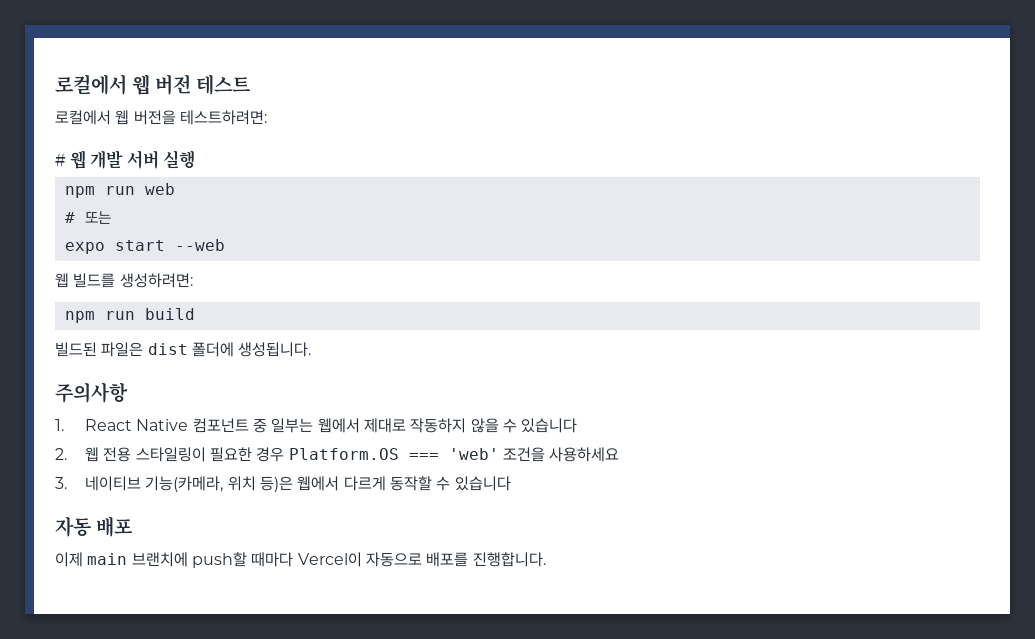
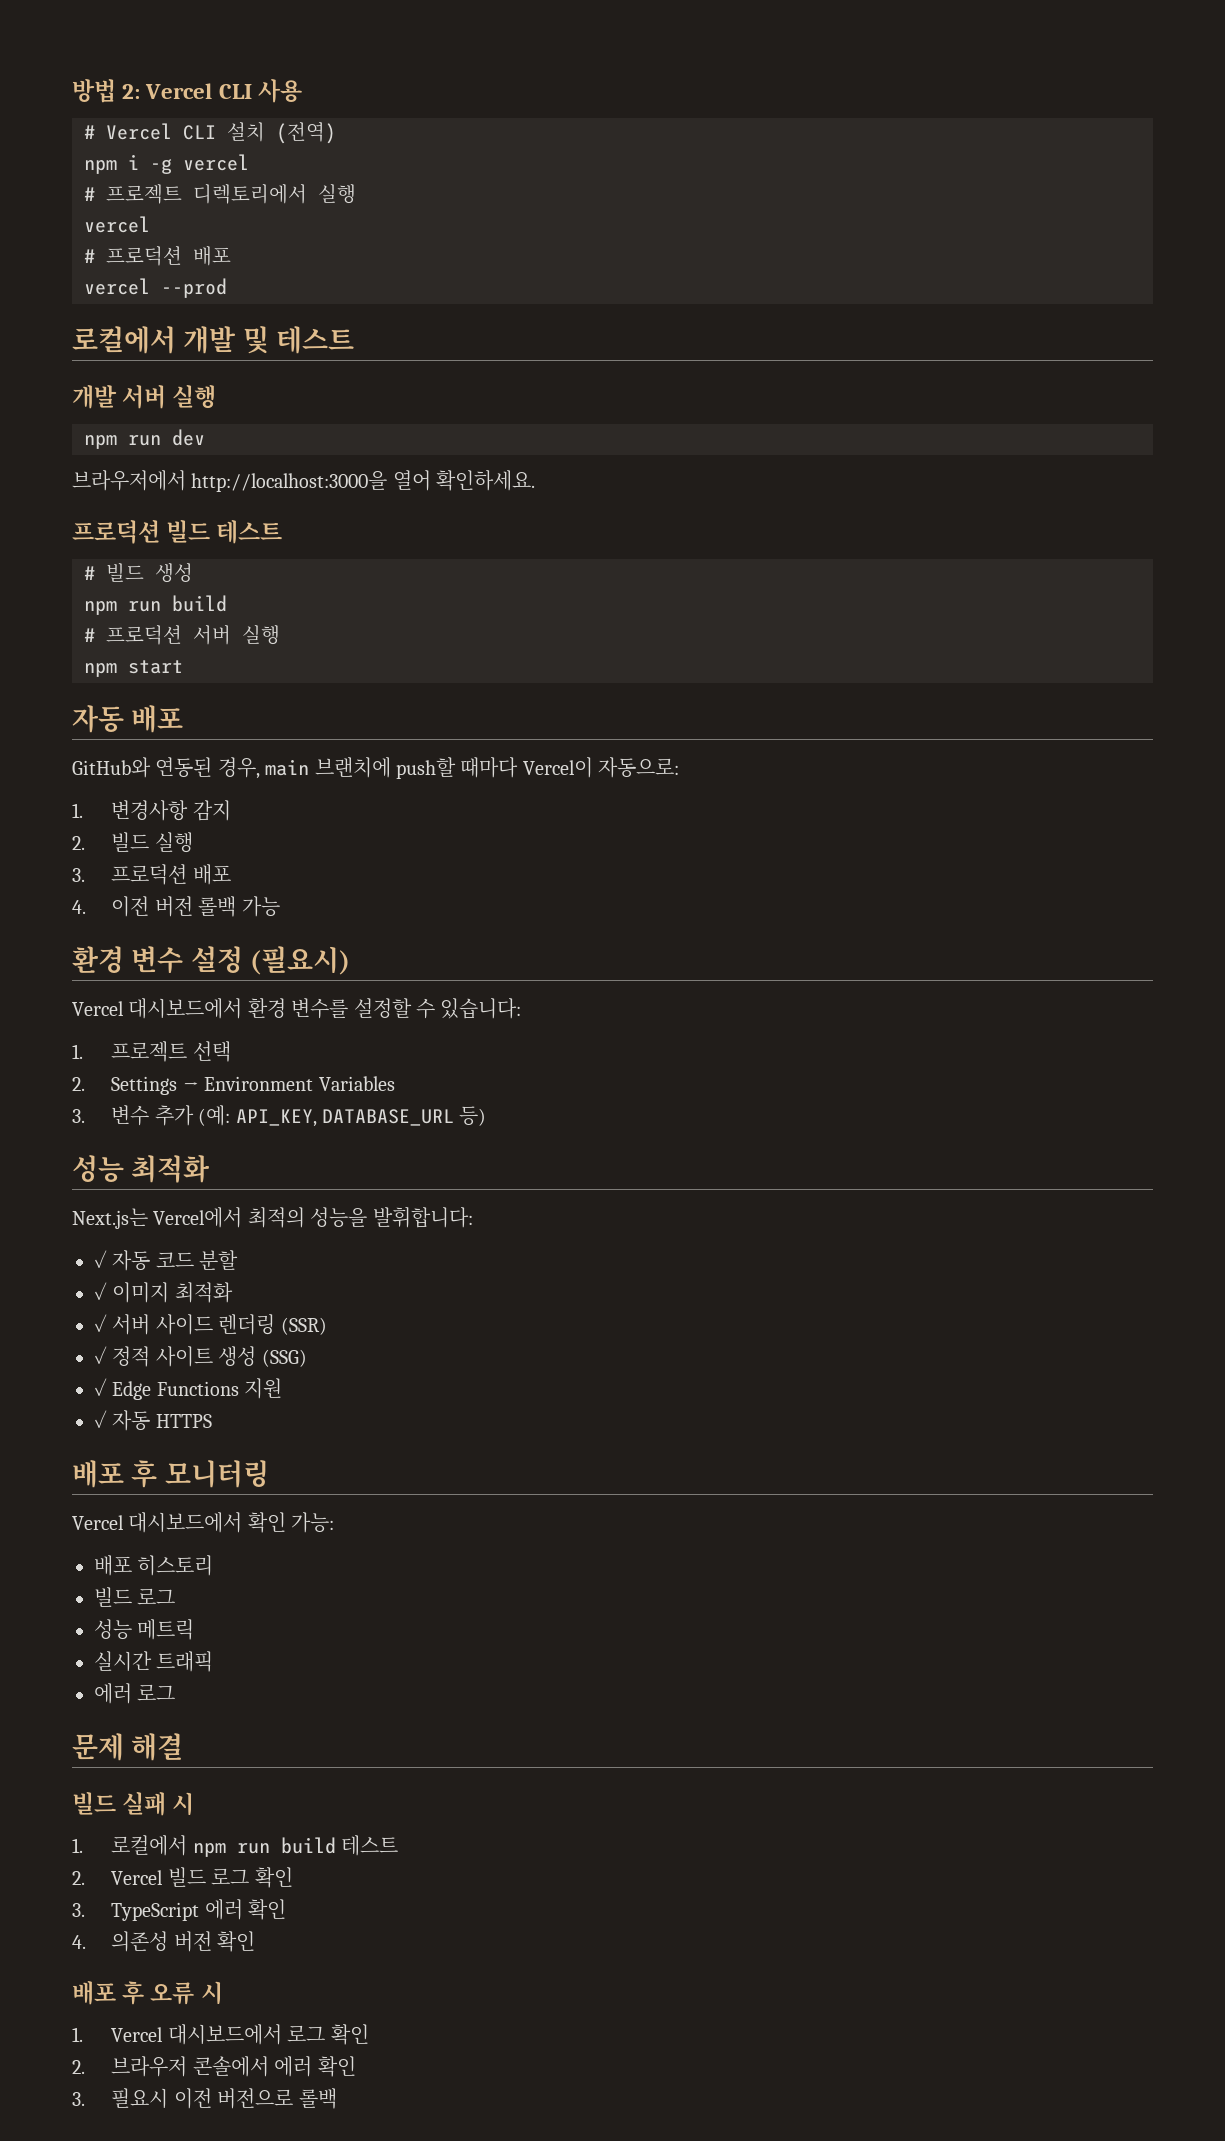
- 로컬에서 웹 버전 테스트
- 로컬에서 웹 버전을 테스트하려면:
- # 웹 개발 서버 실행
+ 방법 2: Vercel CLI 사용
+ # Vercel CLI 설치 (전역)
+ npm i -g vercel
+ # 프로젝트 디렉토리에서 실행
+ vercel
+ # 프로덕션 배포
+ vercel --prod
+ 로컬에서 개발 및 테스트
+ 개발 서버 실행
- npm run web
- # 또는
- expo start --web
- 웹 빌드를 생성하려면:
+ npm run dev
+ 브라우저에서 http://localhost:3000을 열어 확인하세요.
+ 프로덕션 빌드 테스트
+ # 빌드 생성
  npm run build
- 빌드된 파일은 dist 폴더에 생성됩니다.
- 주의사항
- 1. React Native 컴포넌트 중 일부는 웹에서 제대로 작동하지 않을 수 있습니다
- 2. 웹 전용 스타일링이 필요한 경우 Platform.OS === 'web' 조건을 사용하세요
- 3. 네이티브 기능(카메라, 위치 등)은 웹에서 다르게 동작할 수 있습니다
+ # 프로덕션 서버 실행
+ npm start
- 이제 main 브랜치에 push할 때마다 Vercel이 자동으로 배포를 진행합니다.
+ GitHub와 연동된 경우, main 브랜치에 push할 때마다 Vercel이 자동으로:
+ 1. 변경사항 감지
+ 2. 빌드 실행
+ 3. 프로덕션 배포
+ 4. 이전 버전 롤백 가능
+ 환경 변수 설정 (필요시)
+ Vercel 대시보드에서 환경 변수를 설정할 수 있습니다:
+ 1. 프로젝트 선택
+ 2. Settings → Environment Variables
+ 3. 변수 추가 (예: API_KEY, DATABASE_URL 등)
+ 성능 최적화
+ Next.js는 Vercel에서 최적의 성능을 발휘합니다:
+ ✓ 자동 코드 분할
+ ✓ 이미지 최적화
+ ✓ 서버 사이드 렌더링 (SSR)
+ ✓ 정적 사이트 생성 (SSG)
+ ✓ Edge Functions 지원
+ ✓ 자동 HTTPS
+ 배포 후 모니터링
+ Vercel 대시보드에서 확인 가능:
+ 배포 히스토리
+ 빌드 로그
+ 성능 메트릭
+ 실시간 트래픽
+ 에러 로그
+ 문제 해결
+ 빌드 실패 시
+ 1. 로컬에서 npm run build 테스트
+ 2. Vercel 빌드 로그 확인
+ 3. TypeScript 에러 확인
+ 4. 의존성 버전 확인
+ 배포 후 오류 시
+ 1. Vercel 대시보드에서 로그 확인
+ 2. 브라우저 콘솔에서 에러 확인
+ 3. 필요시 이전 버전으로 롤백

